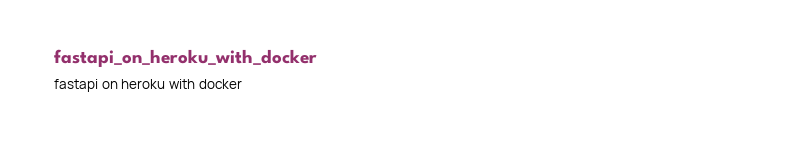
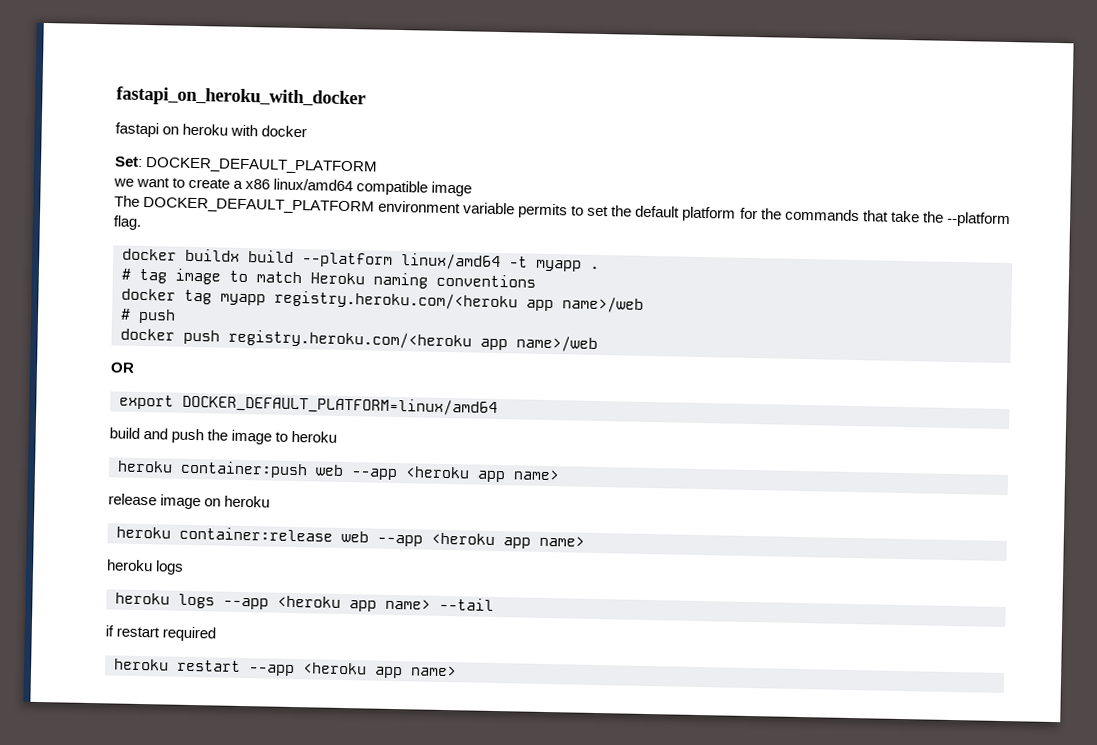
+ Set: DOCKER_DEFAULT_PLATFORM
+ we want to create a x86 linux/amd64 compatible image
+ The DOCKER_DEFAULT_PLATFORM environment variable permits to set the default platform for the commands that take the --platform flag.
+ docker buildx build --platform linux/amd64 -t myapp .
+ # tag image to match Heroku naming conventions
+ docker tag myapp registry.heroku.com/<heroku app name>/web
+ # push
+ docker push registry.heroku.com/<heroku app name>/web
+ OR
+ export DOCKER_DEFAULT_PLATFORM=linux/amd64
+ build and push the image to heroku
+ heroku container:push web --app <heroku app name>
+ release image on heroku
+ heroku container:release web --app <heroku app name>
+ heroku logs
+ heroku logs --app <heroku app name> --tail
+ if restart required
+ heroku restart --app <heroku app name>

